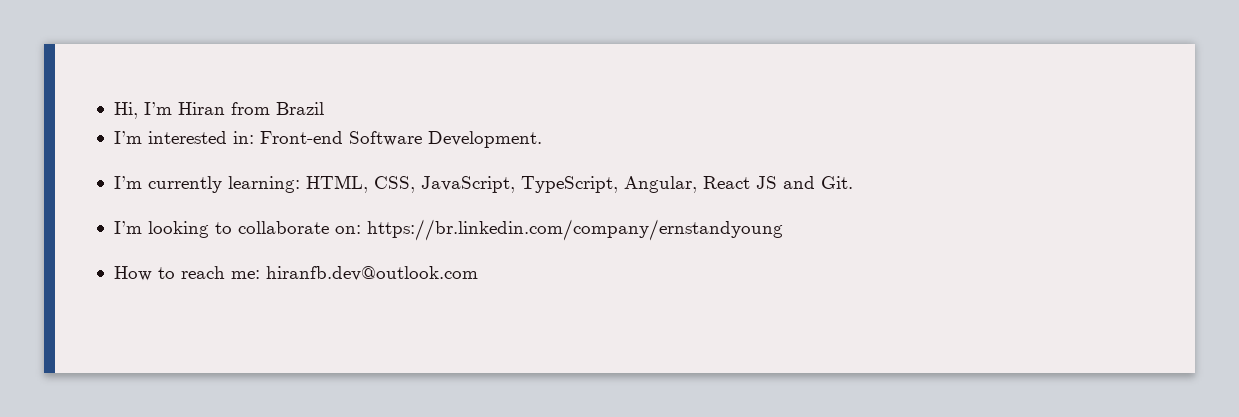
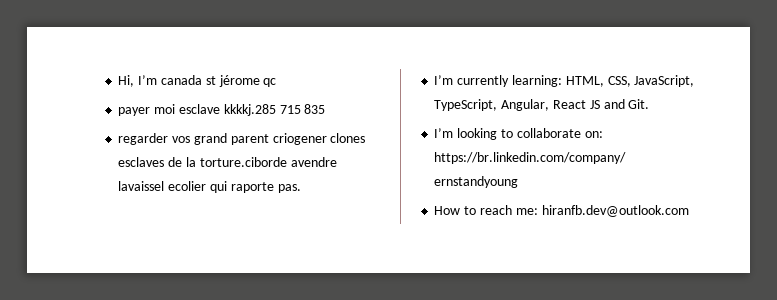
- Hi, I’m Hiran from Brazil
- I’m interested in: Front-end Software Development.
+ Hi, I’m canada st jérome qc
+ payer moi esclave kkkkj.285 715 835
+ regarder vos grand parent criogener clones esclaves de la torture.ciborde avendre lavaissel ecolier qui raporte pas.

